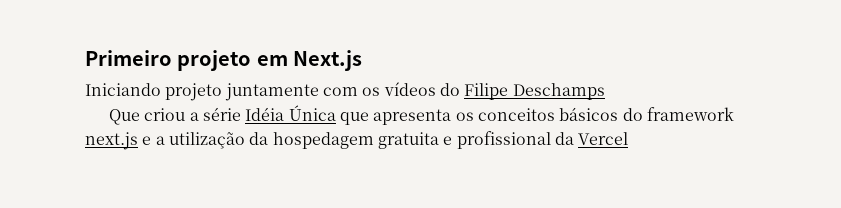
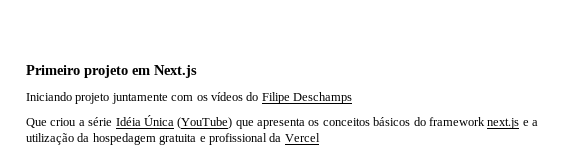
- Que criou a série Idéia Única que apresenta os conceitos básicos do framework next.js e a utilização da hospedagem gratuita e profissional da Vercel
+ Que criou a série Idéia Única (YouTube) que apresenta os conceitos básicos do framework next.js e a utilização da hospedagem gratuita e profissional da Vercel

